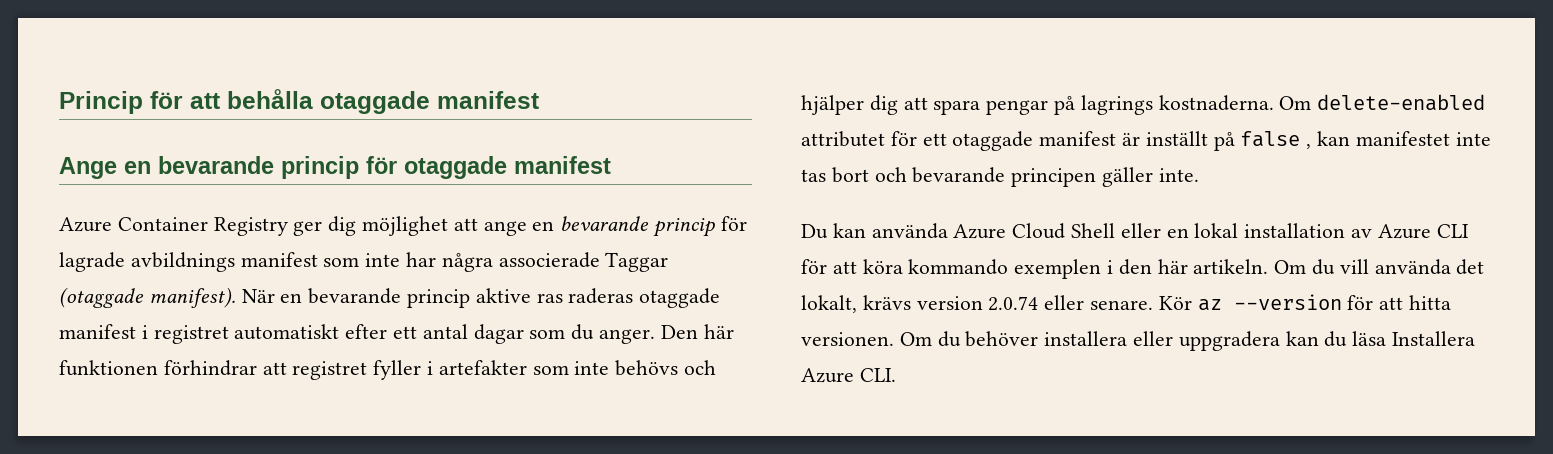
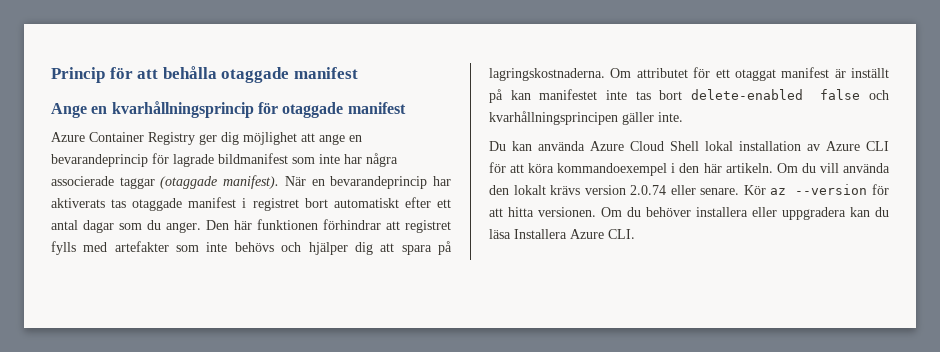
- Ange en bevarande princip för otaggade manifest
+ Ange en kvarhållningsprincip för otaggade manifest
- Azure Container Registry ger dig möjlighet att ange en bevarande princip för lagrade avbildnings manifest som inte har några associerade Taggar (otaggade manifest).
+ Azure Container Registry ger dig möjlighet att ange en bevarandeprincip för lagrade bildmanifest som inte har några associerade taggar (otaggade manifest).
- När en bevarande princip aktive ras raderas otaggade manifest i registret automatiskt efter ett antal dagar som du anger.
+ När en bevarandeprincip har aktiverats tas otaggade manifest i registret bort automatiskt efter ett antal dagar som du anger.
- Den här funktionen förhindrar att registret fyller i artefakter som inte behövs och hjälper dig att spara pengar på lagrings kostnaderna. Om delete-enabled attributet för ett otaggade manifest är inställt på false , kan manifestet inte tas bort och bevarande principen gäller inte.
+ Den här funktionen förhindrar att registret fylls med artefakter som inte behövs och hjälper dig att spara på lagringskostnaderna. Om attributet för ett otaggat manifest är inställt på kan manifestet inte tas bort delete-enabled false och kvarhållningsprincipen gäller inte.
- Du kan använda Azure Cloud Shell eller en lokal installation av Azure CLI för att köra kommando exemplen i den här artikeln.
+ Du kan använda Azure Cloud Shell lokal installation av Azure CLI för att köra kommandoexempel i den här artikeln.
- Om du vill använda det lokalt, krävs version 2.0.74 eller senare.
+ Om du vill använda den lokalt krävs version 2.0.74 eller senare.

